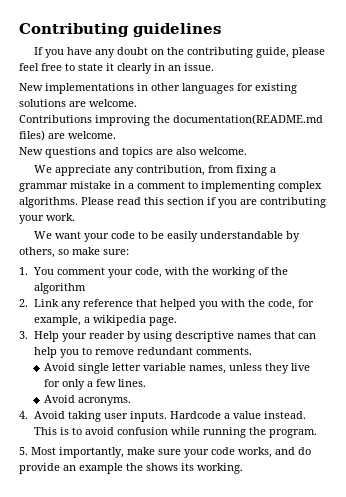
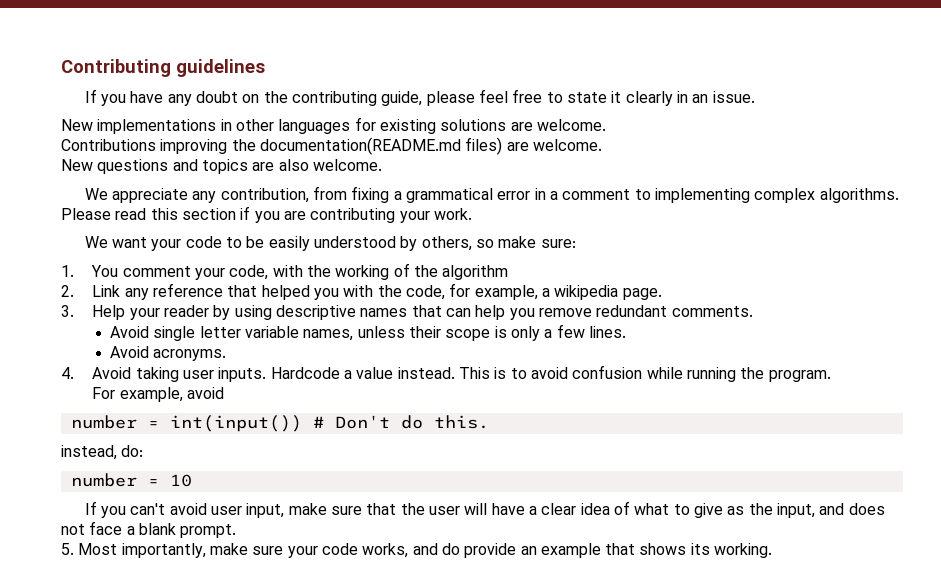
- We appreciate any contribution, from fixing a grammar mistake in a comment to implementing complex algorithms.
+ We appreciate any contribution, from fixing a grammatical error in a comment to implementing complex algorithms.
- We want your code to be easily understandable by others, so make sure:
+ We want your code to be easily understood by others, so make sure:
- 3. Help your reader by using descriptive names that can help you to remove redundant comments.
+ 3. Help your reader by using descriptive names that can help you remove redundant comments.
- Avoid single letter variable names, unless they live for only a few lines.
+ Avoid single letter variable names, unless their scope is only a few lines.
+ For example, avoid
+ number = int(input()) # Don't do this.
+ instead, do:
+ number = 10
+ If you can't avoid user input, make sure that the user will have a clear idea of what to give as the input, and does not face a blank prompt.
- 5. Most importantly, make sure your code works, and do provide an example the shows its working.
+ 5. Most importantly, make sure your code works, and do provide an example that shows its working.

